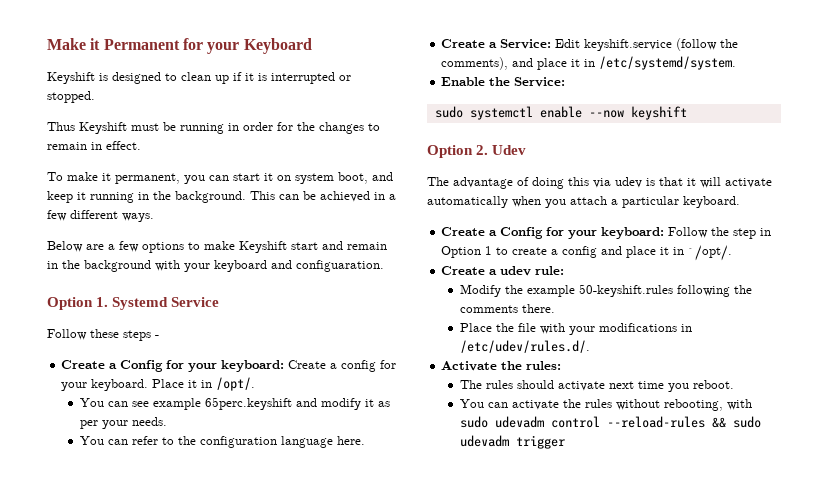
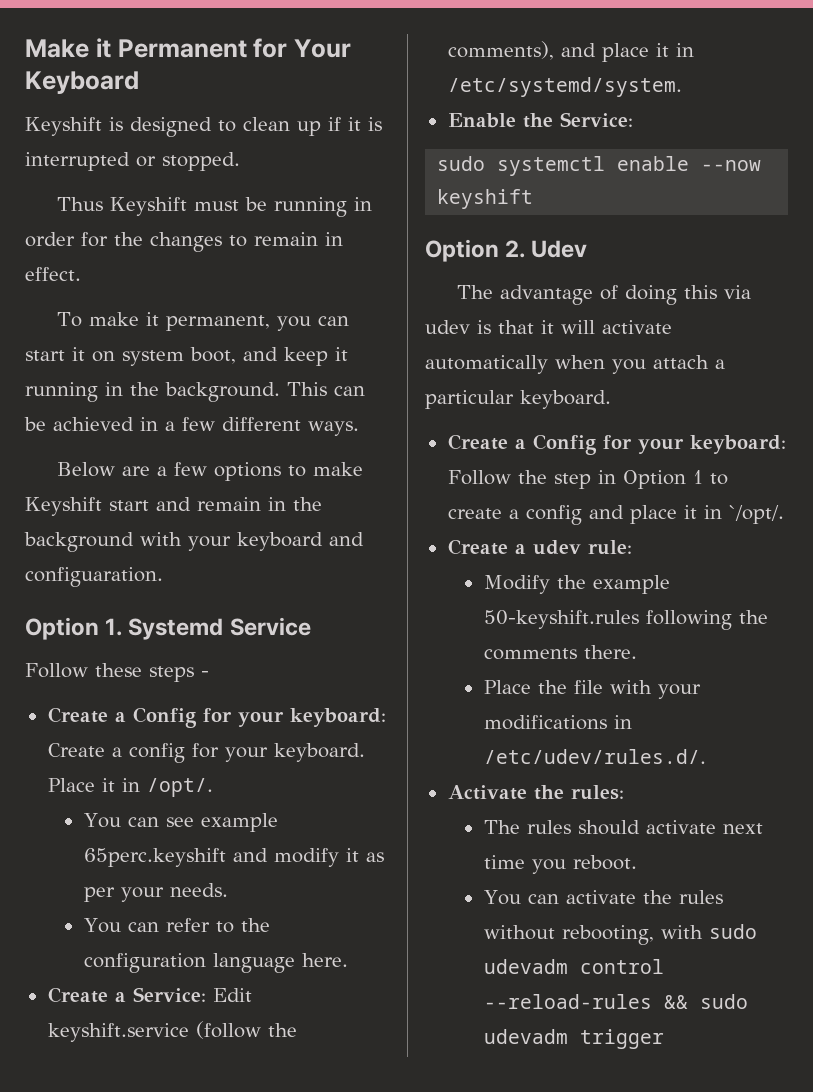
- Make it Permanent for your Keyboard
+ Make it Permanent for Your Keyboard

